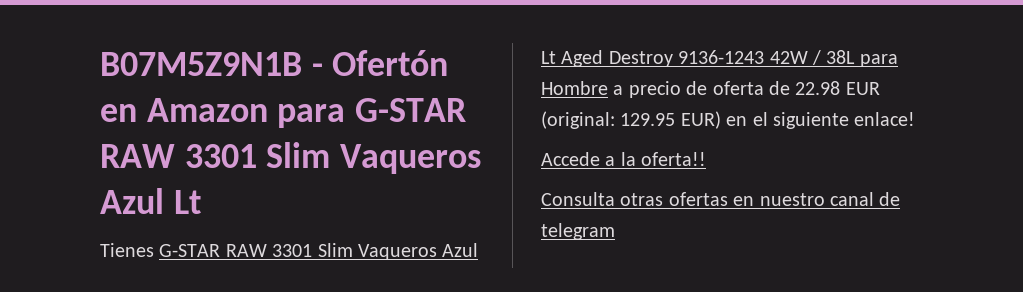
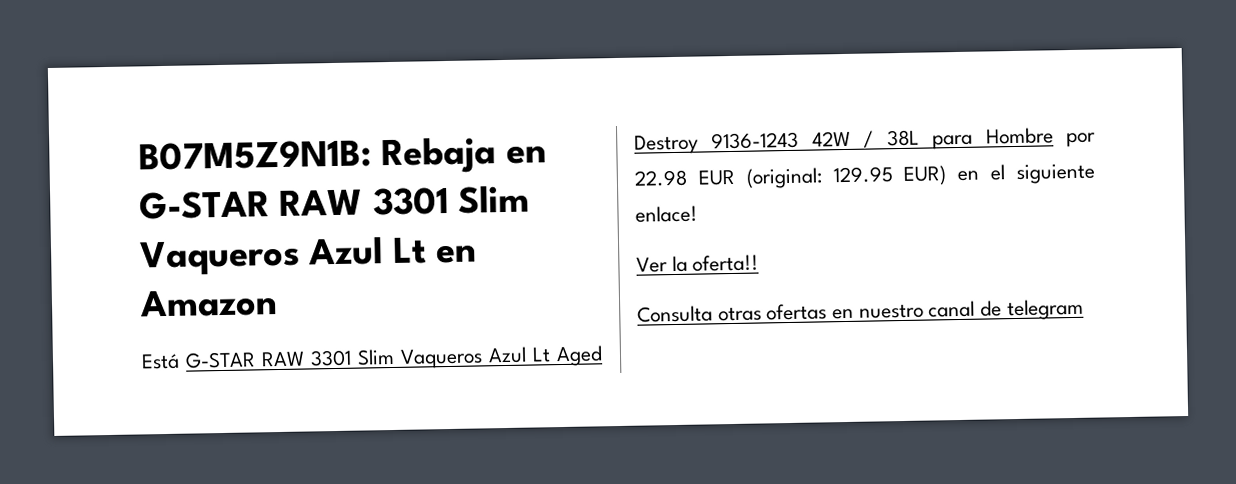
- B07M5Z9N1B - Ofertón en Amazon para G-STAR RAW 3301 Slim Vaqueros Azul Lt
- Tienes G-STAR RAW 3301 Slim Vaqueros Azul Lt Aged Destroy 9136-1243 42W / 38L para Hombre a precio de oferta de 22.98 EUR (original: 129.95 EUR) en el siguiente enlace!
+ B07M5Z9N1B: Rebaja en G-STAR RAW 3301 Slim Vaqueros Azul Lt en Amazon
+ Está G-STAR RAW 3301 Slim Vaqueros Azul Lt Aged Destroy 9136-1243 42W / 38L para Hombre por 22.98 EUR (original: 129.95 EUR) en el siguiente enlace!
- Accede a la oferta!!
+ Ver la oferta!!

